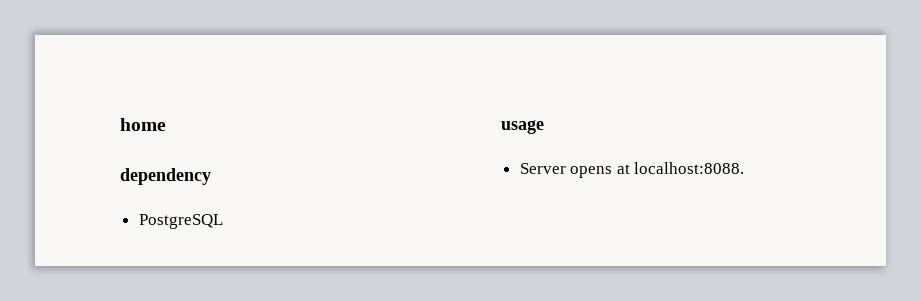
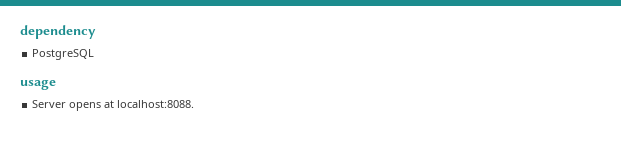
- home

